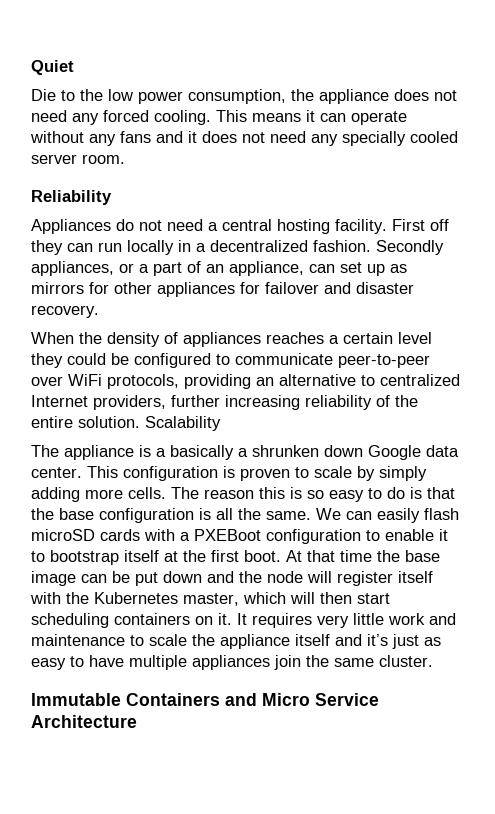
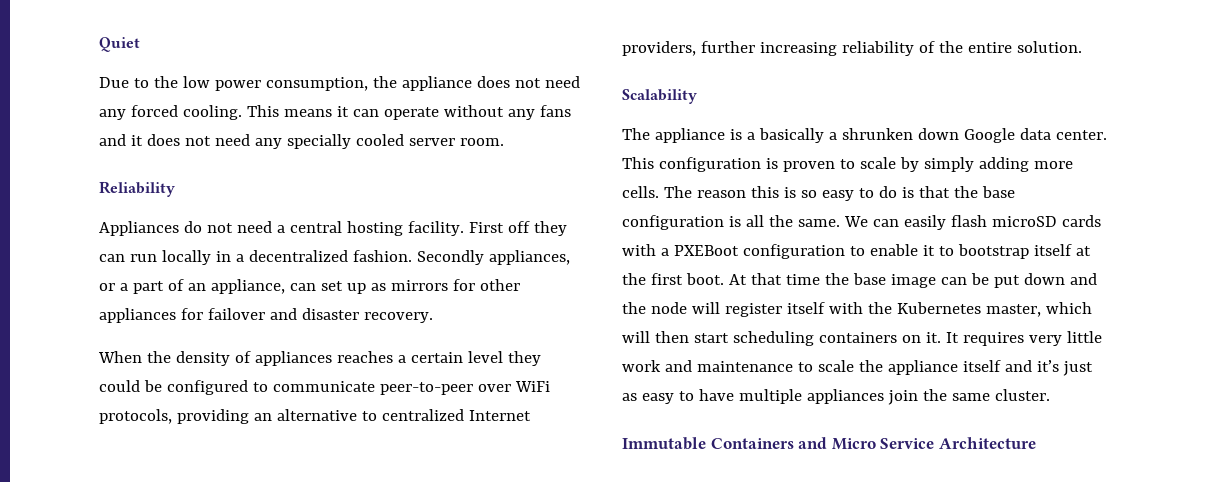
- Die to the low power consumption, the appliance does not need any forced cooling.
+ Due to the low power consumption, the appliance does not need any forced cooling.
- When the density of appliances reaches a certain level they could be configured to communicate peer-to-peer over WiFi protocols, providing an alternative to centralized Internet providers, further increasing reliability of the entire solution. Scalability
+ When the density of appliances reaches a certain level they could be configured to communicate peer-to-peer over WiFi protocols, providing an alternative to centralized Internet providers, further increasing reliability of the entire solution.
+ Scalability

